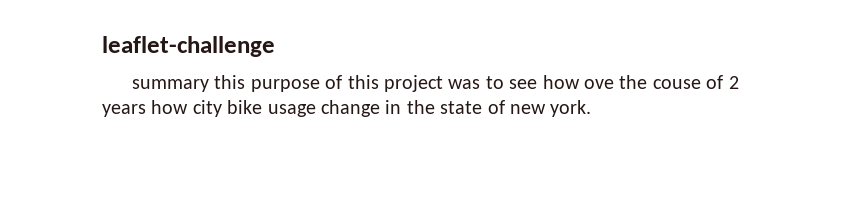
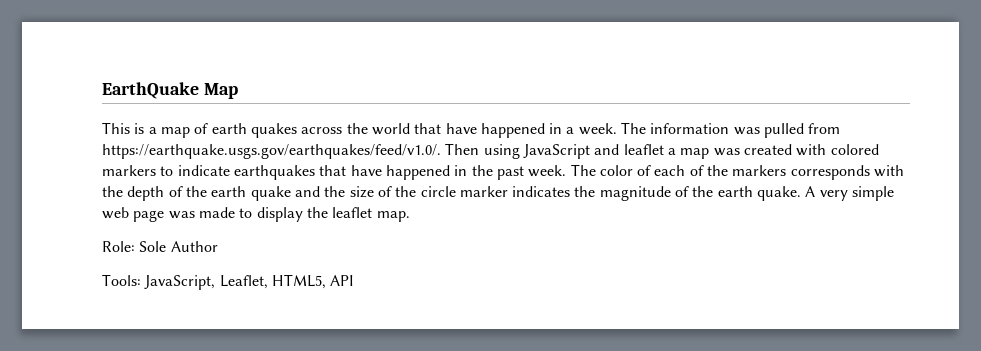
- leaflet-challenge
- summary this purpose of this project was to see how ove the couse of 2 years how city bike usage change in the state of new york.
+ EarthQuake Map
+ This is a map of earth quakes across the world that have happened in a week. The information was pulled from https://earthquake.usgs.gov/earthquakes/feed/v1.0/. Then using JavaScript and leaflet a map was created with colored markers to indicate earthquakes that have happened in the past week. The color of each of the markers corresponds with the depth of the earth quake and the size of the circle marker indicates the magnitude of the earth quake. A very simple web page was made to display the leaflet map.
+ Role: Sole Author
+ Tools: JavaScript, Leaflet, HTML5, API

